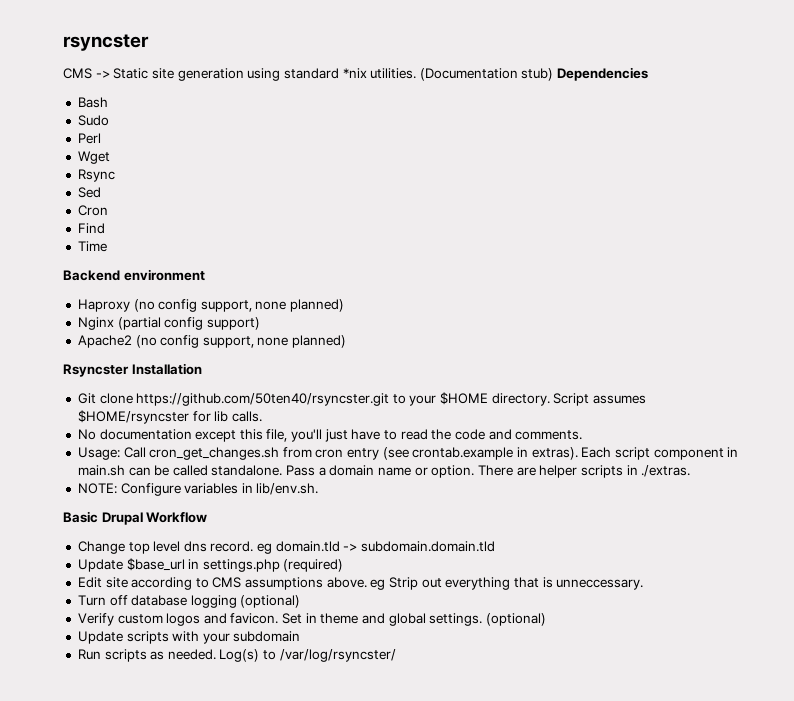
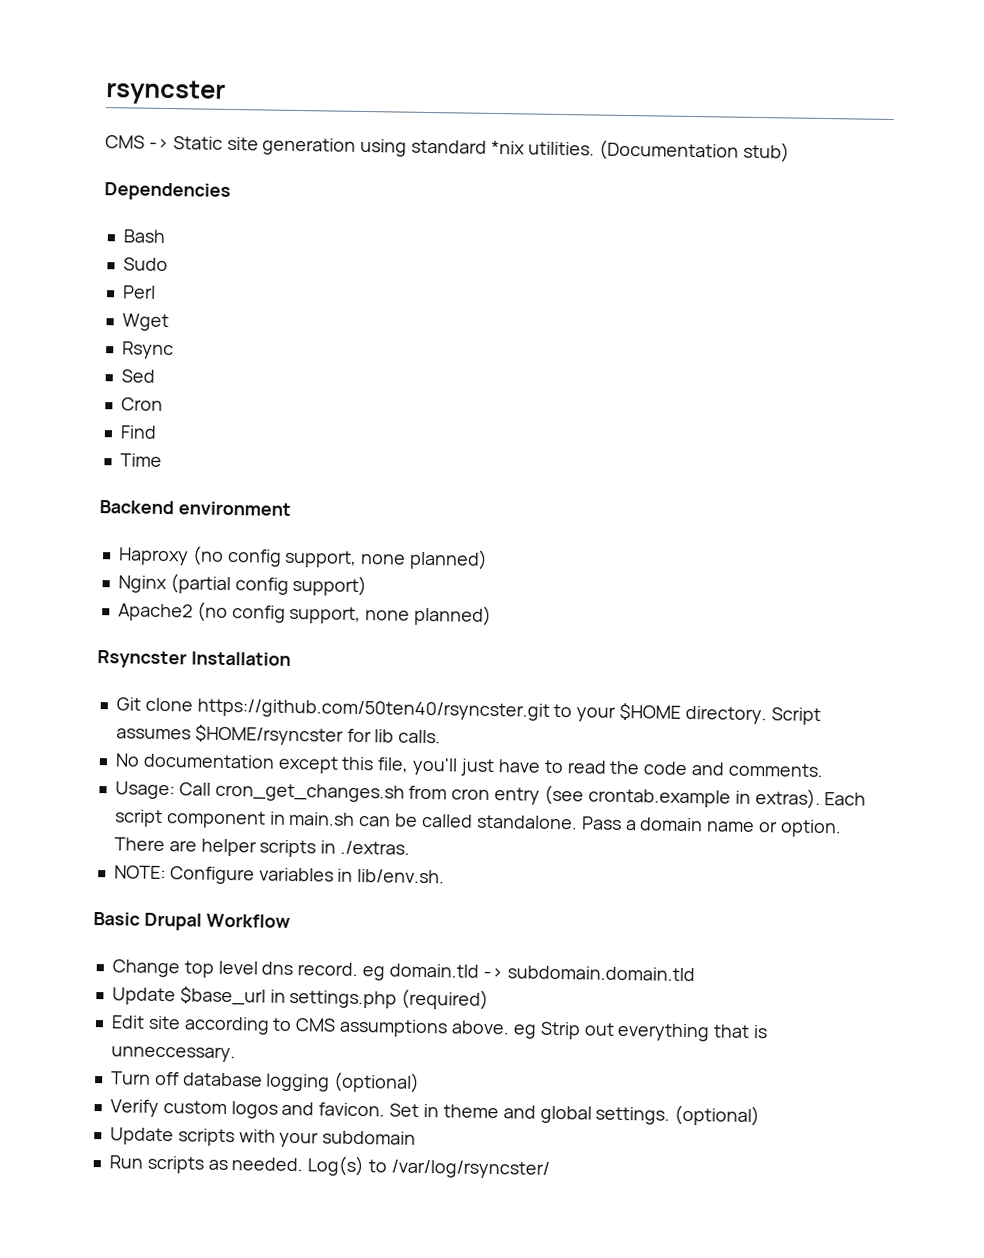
- (Documentation stub) Dependencies
+ (Documentation stub)
+ Dependencies

